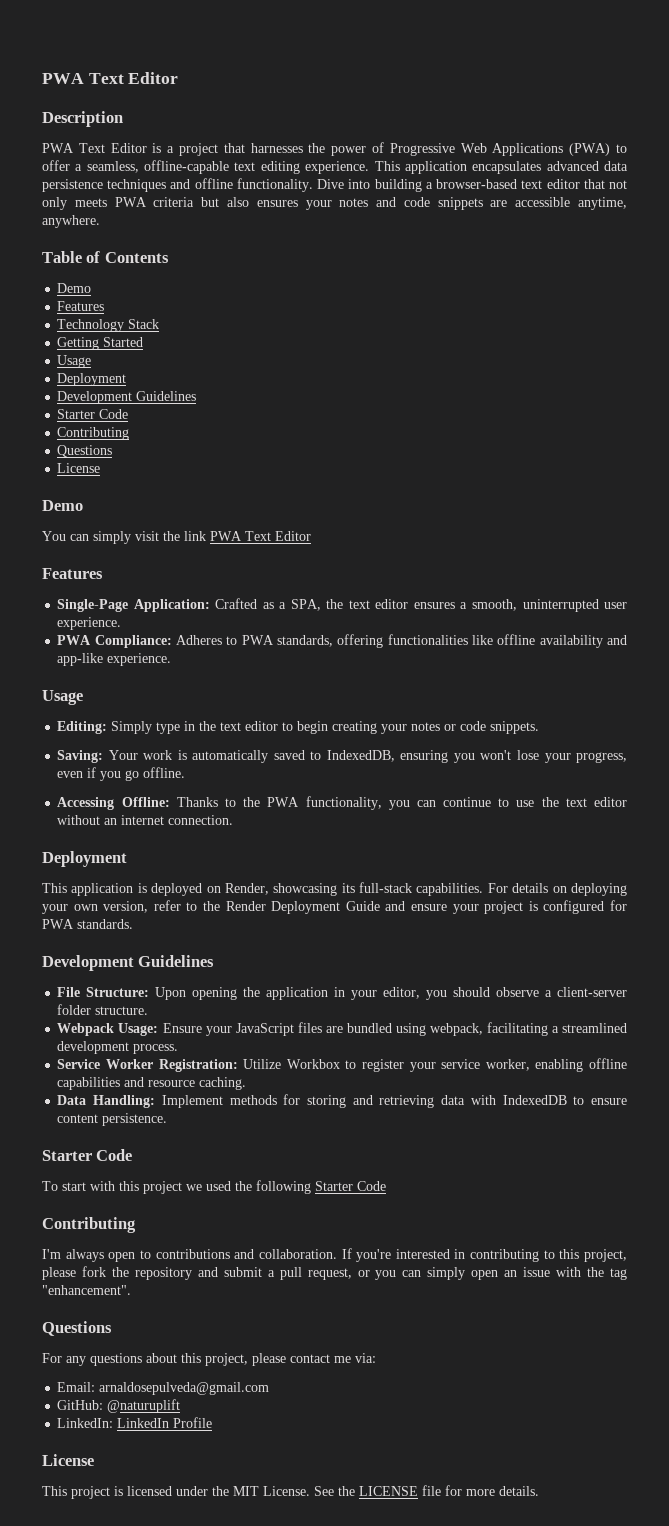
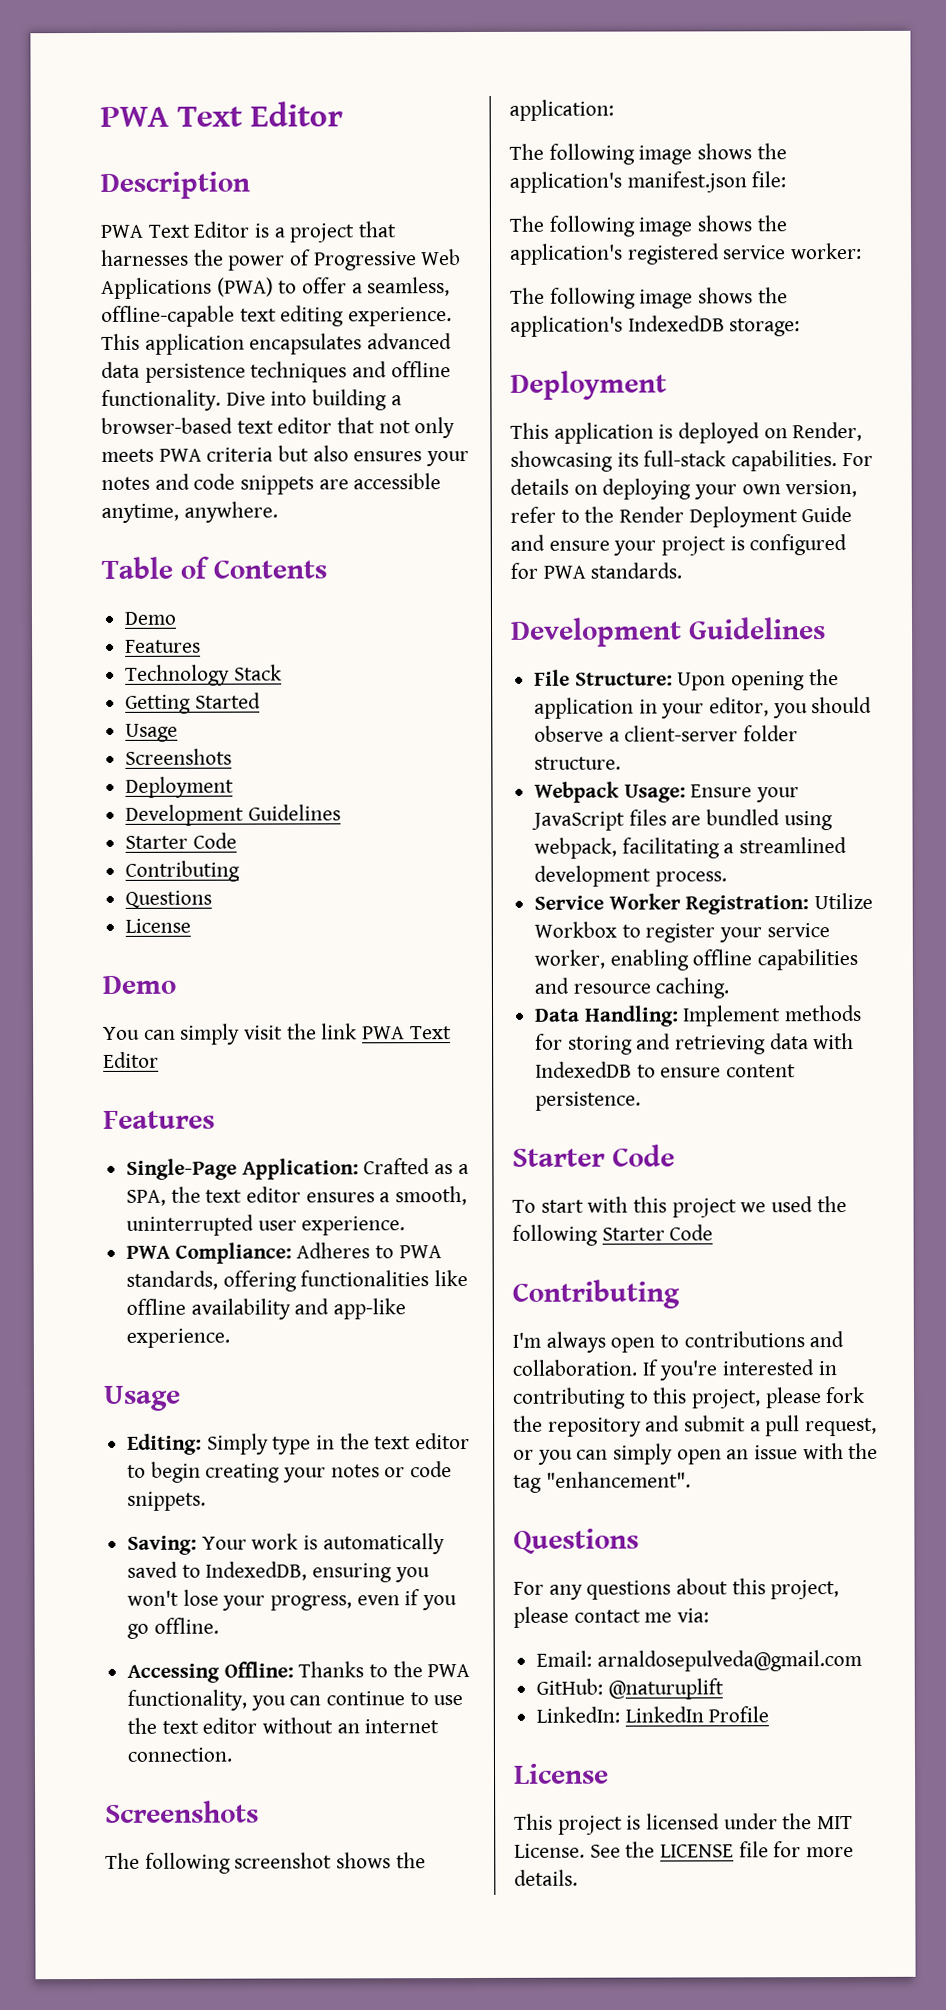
  Getting Started
  Usage
+ Screenshots
  Accessing Offline: Thanks to the PWA functionality, you can continue to use the text editor without an internet connection.
+ Screenshots
+ The following screenshot shows the application:
+ The following image shows the application's manifest.json file:
+ The following image shows the application's registered service worker:
+ The following image shows the application's IndexedDB storage:

